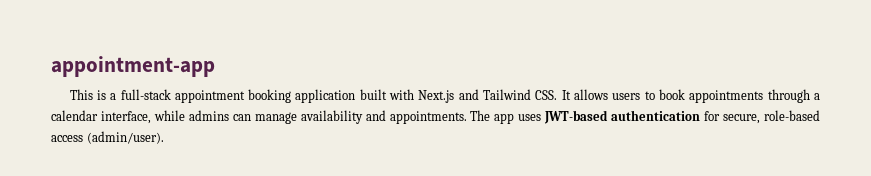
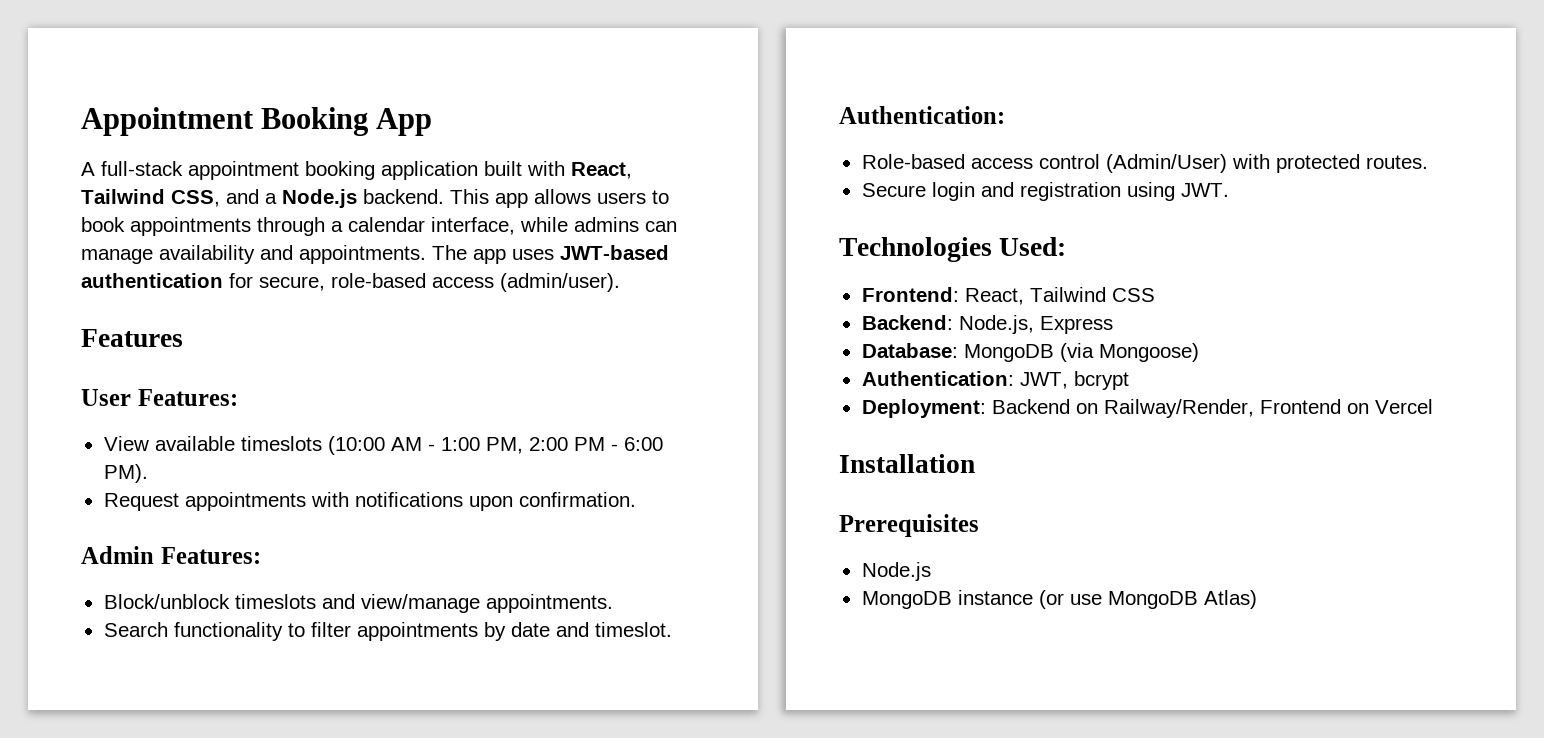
- appointment-app
- This is a full-stack appointment booking application built with Next.js and Tailwind CSS. It allows users to book appointments through a calendar interface, while admins can manage availability and appointments.
+ Appointment Booking App
+ A full-stack appointment booking application built with React, Tailwind CSS, and a Node.js backend. This app allows users to book appointments through a calendar interface, while admins can manage availability and appointments.
+ Features
+ User Features:
+ View available timeslots (10:00 AM - 1:00 PM, 2:00 PM - 6:00 PM).
+ Request appointments with notifications upon confirmation.
+ Admin Features:
+ Block/unblock timeslots and view/manage appointments.
+ Search functionality to filter appointments by date and timeslot.
+ Authentication:
+ Role-based access control (Admin/User) with protected routes.
+ Secure login and registration using JWT.
+ Technologies Used:
+ Frontend: React, Tailwind CSS
+ Backend: Node.js, Express
+ Database: MongoDB (via Mongoose)
+ Authentication: JWT, bcrypt
+ Deployment: Backend on Railway/Render, Frontend on Vercel
+ Installation
+ Prerequisites
+ Node.js
+ MongoDB instance (or use MongoDB Atlas)

